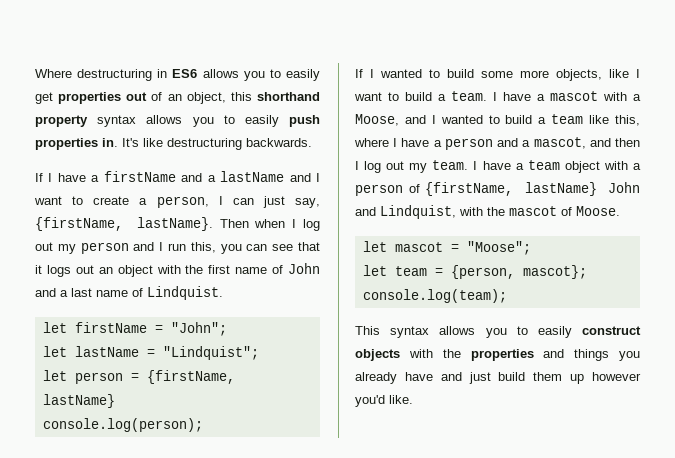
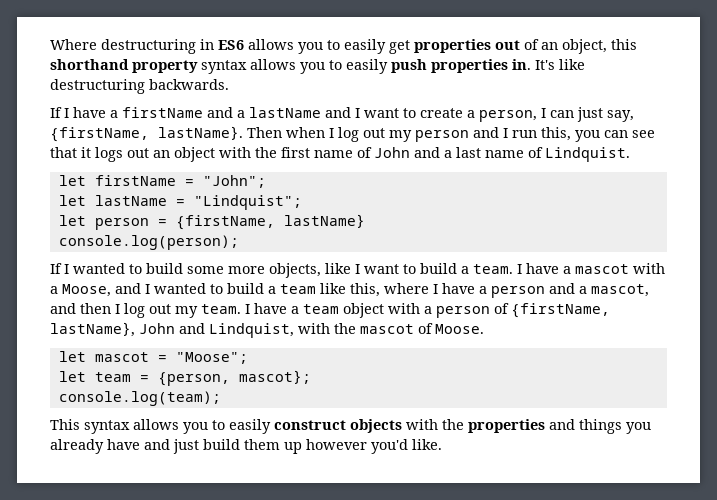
- I have a team object with a person of {firstName, lastName} John and Lindquist, with the mascot of Moose.
+ I have a team object with a person of {firstName, lastName}, John and Lindquist, with the mascot of Moose.

